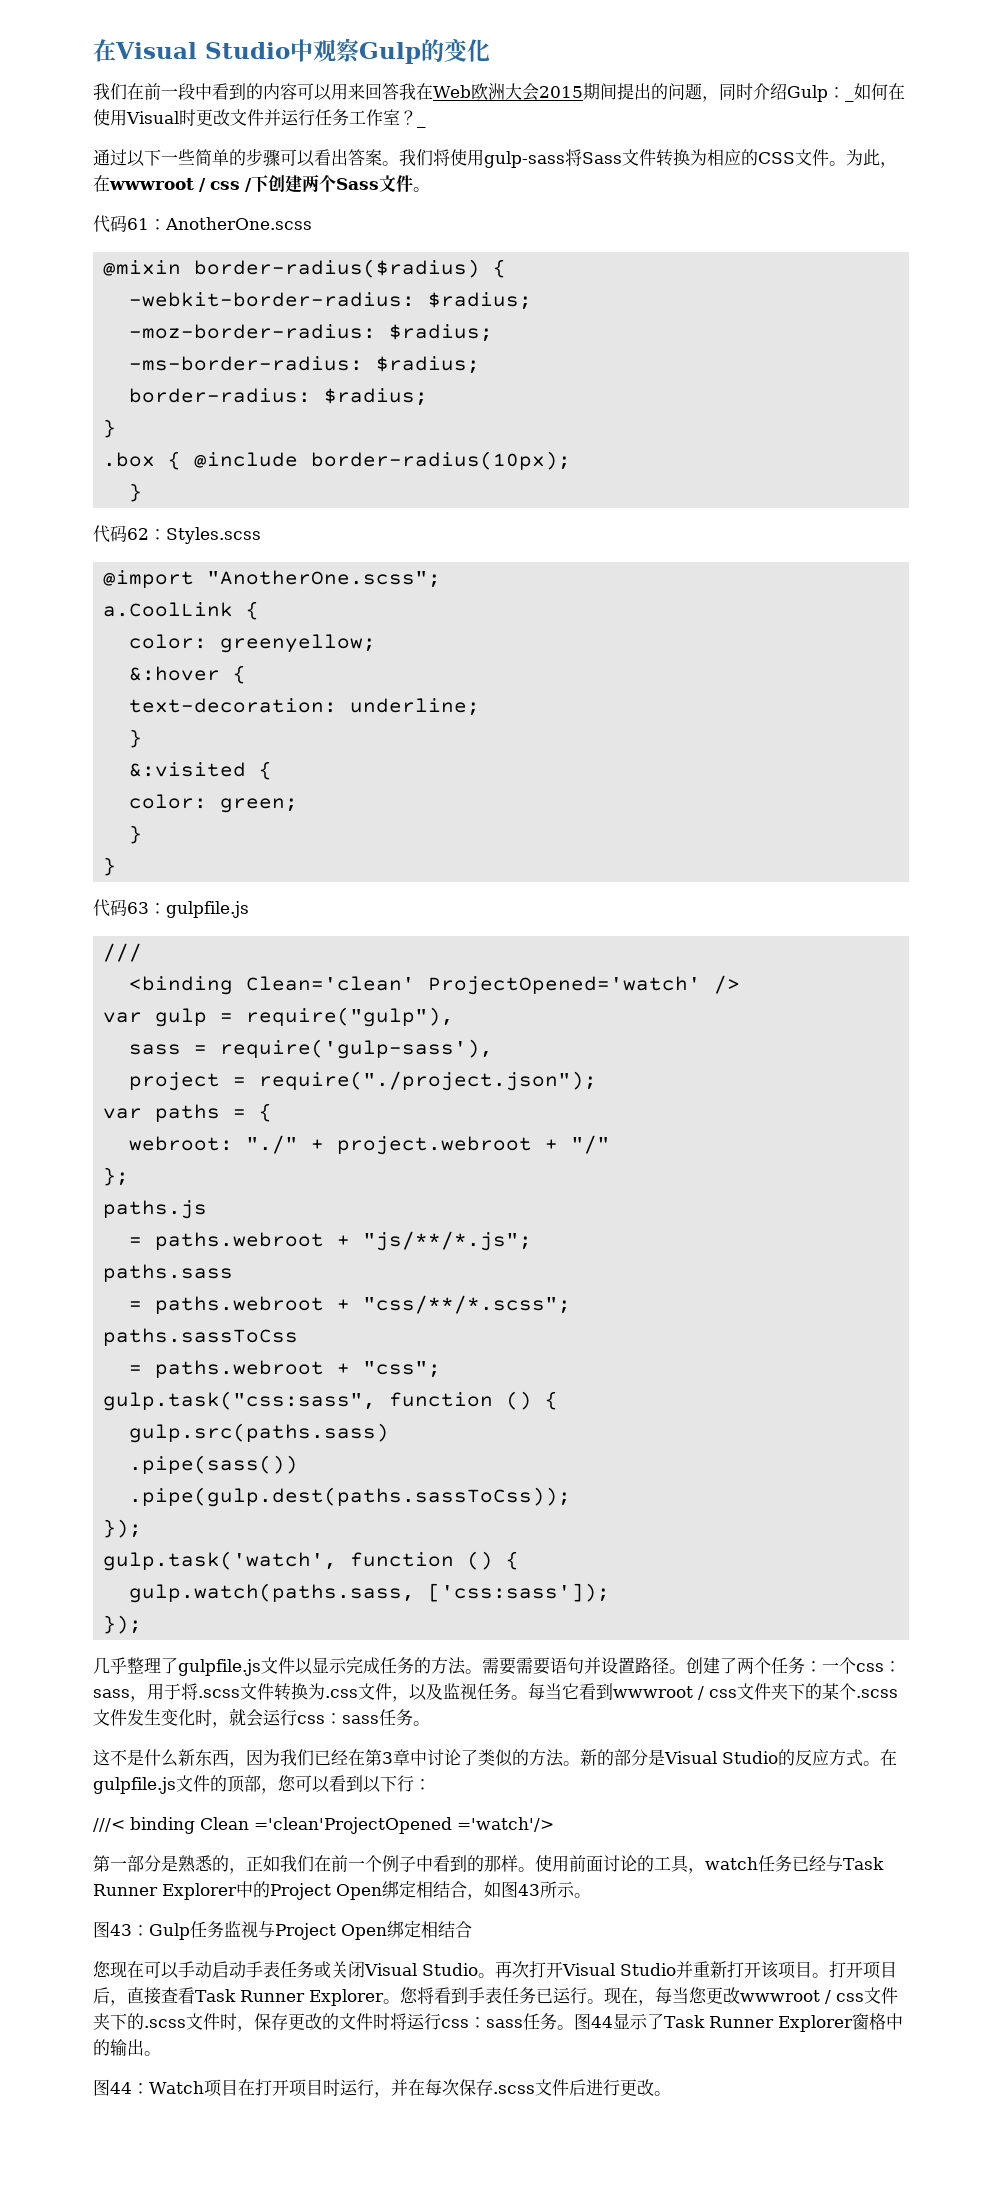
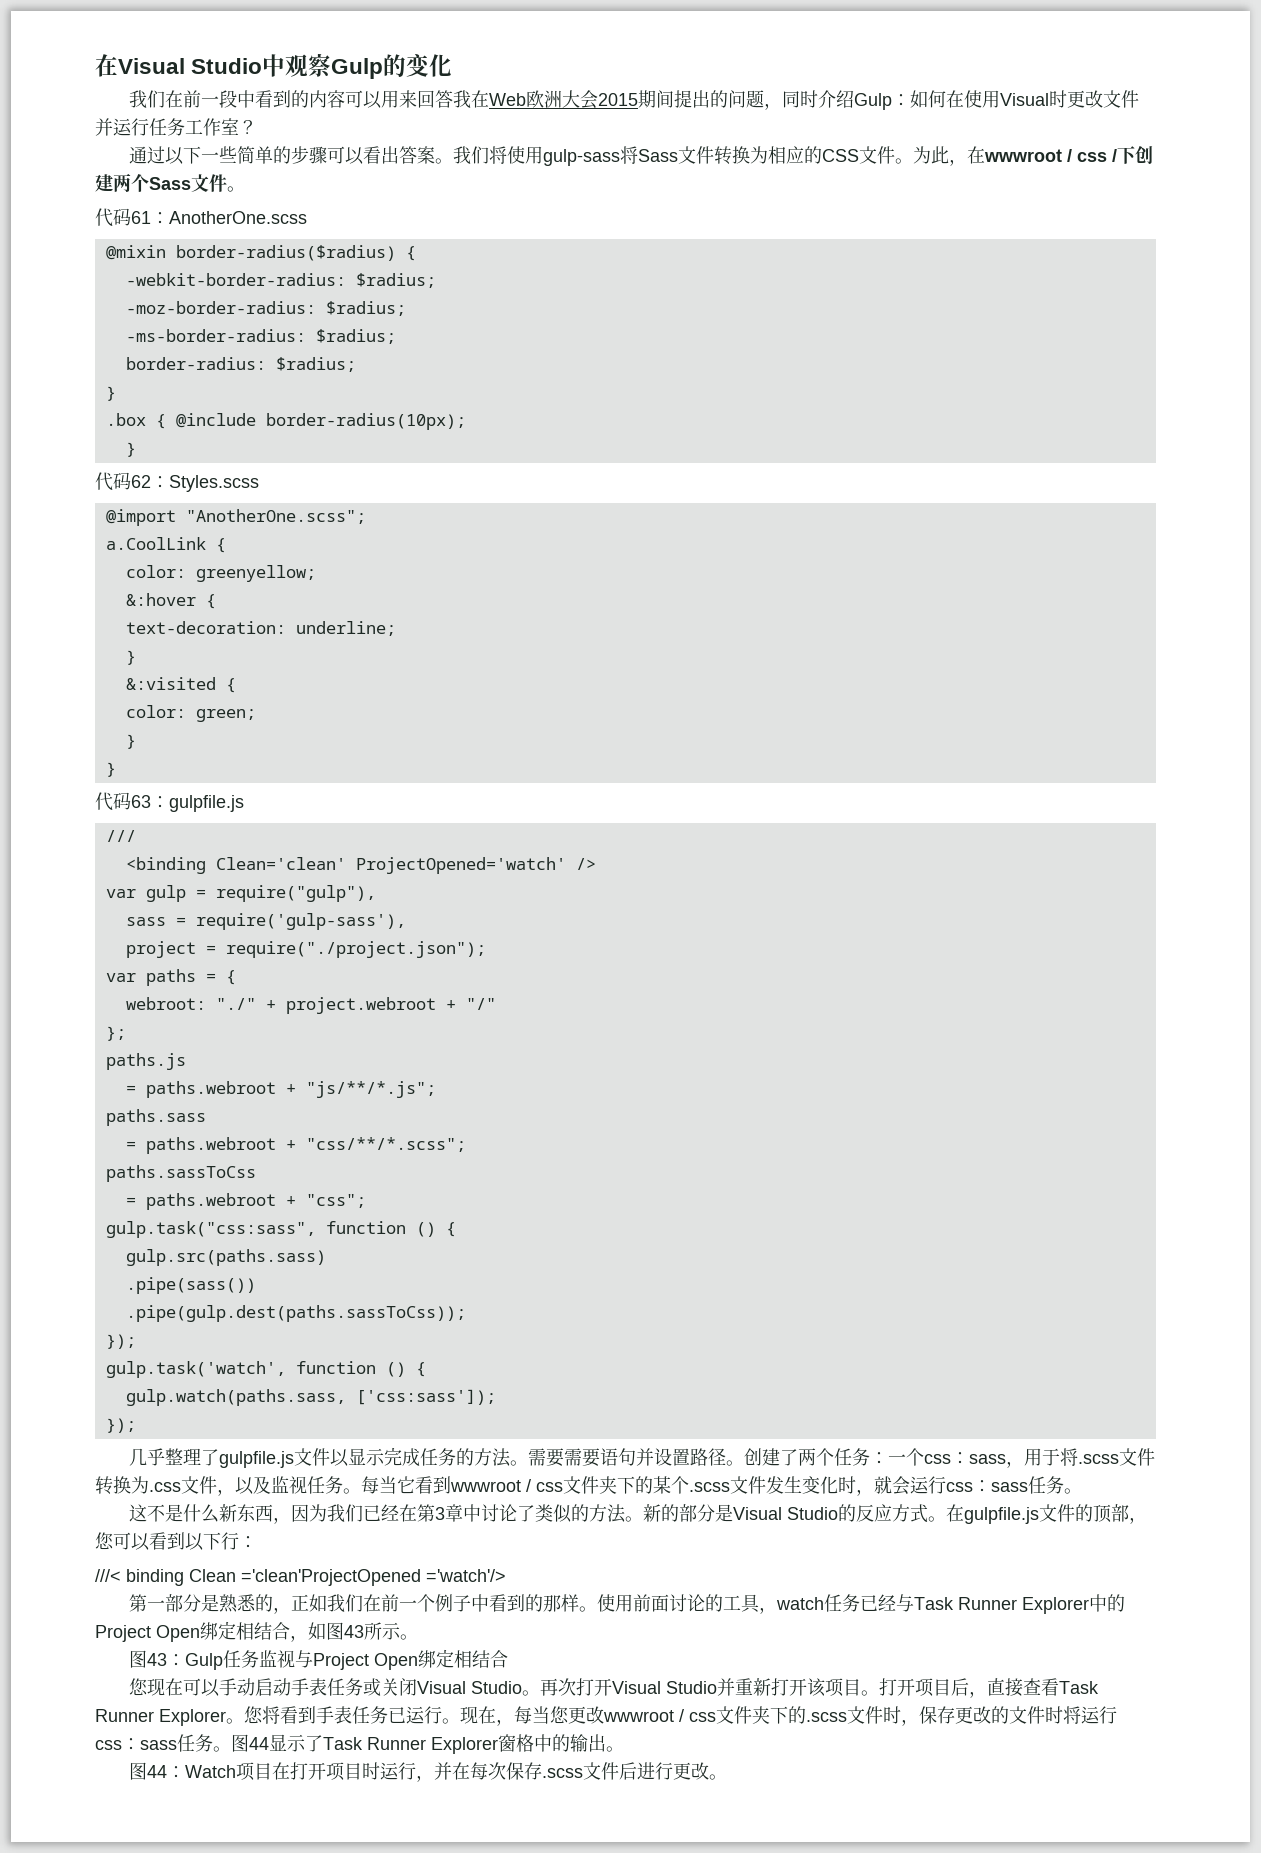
- 我们在前一段中看到的内容可以用来回答我在Web欧洲大会2015期间提出的问题，同时介绍Gulp：_如何在使用Visual时更改文件并运行任务工作室？_
+ 我们在前一段中看到的内容可以用来回答我在Web欧洲大会2015期间提出的问题，同时介绍Gulp：如何在使用Visual时更改文件并运行任务工作室？

